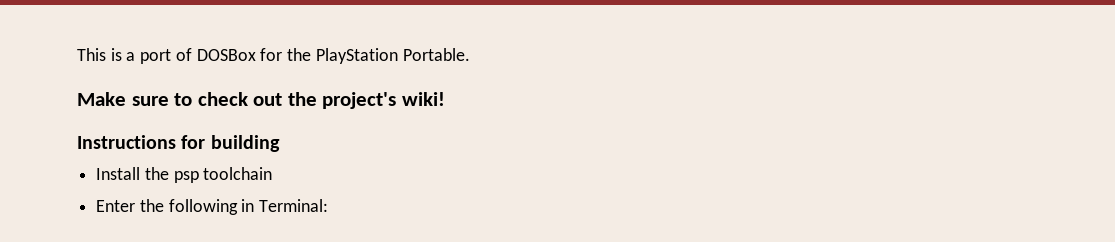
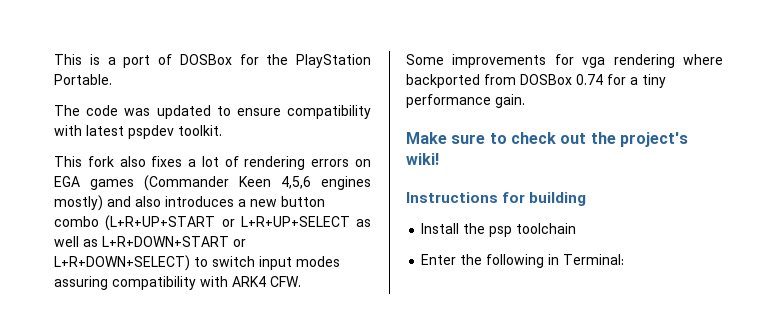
+ The code was updated to ensure compatibility with latest pspdev toolkit.
+ This fork also fixes a lot of rendering errors on EGA games (Commander Keen 4,5,6 engines mostly) and also introduces a new button combo (L+R+UP+START or L+R+UP+SELECT as well as L+R+DOWN+START or L+R+DOWN+SELECT) to switch input modes assuring compatibility with ARK4 CFW.
+ Some improvements for vga rendering where backported from DOSBox 0.74 for a tiny performance gain.

